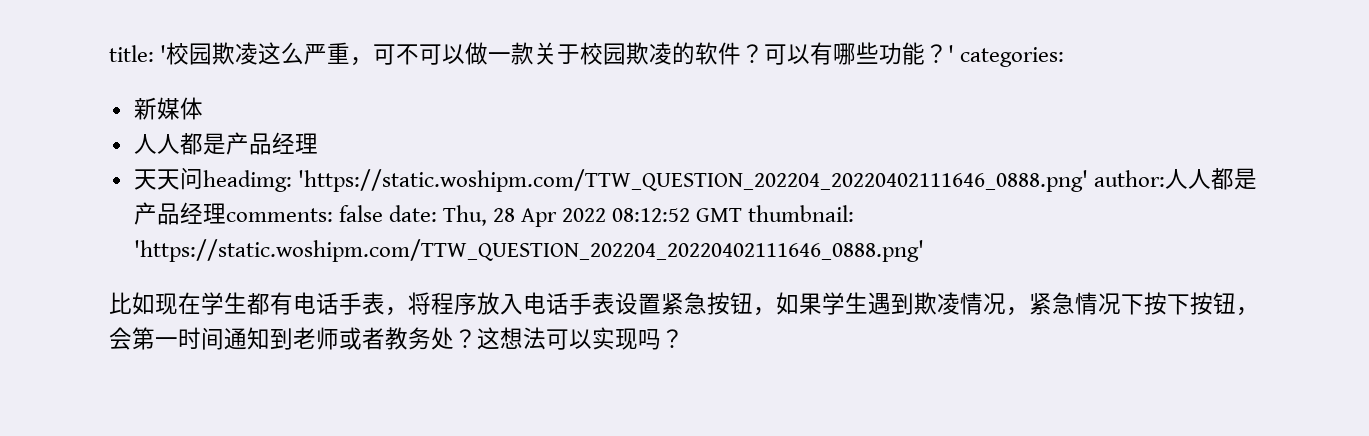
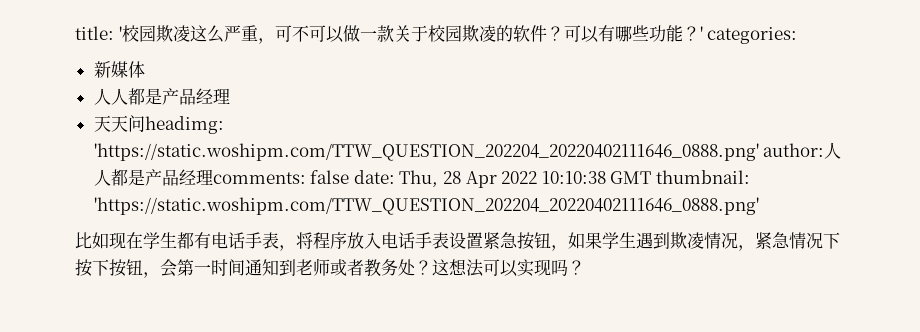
- 天天问headimg: 'https://static.woshipm.com/TTW_QUESTION_202204_20220402111646_0888.png' author:人人都是产品经理comments: false date: Thu, 28 Apr 2022 08:12:52 GMT thumbnail: 'https://static.woshipm.com/TTW_QUESTION_202204_20220402111646_0888.png'
+ 天天问headimg: 'https://static.woshipm.com/TTW_QUESTION_202204_20220402111646_0888.png' author:人人都是产品经理comments: false date: Thu, 28 Apr 2022 10:10:38 GMT thumbnail: 'https://static.woshipm.com/TTW_QUESTION_202204_20220402111646_0888.png'

